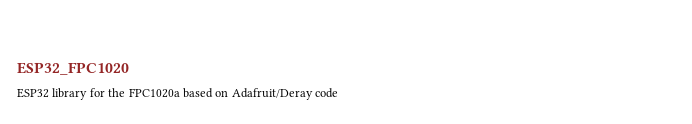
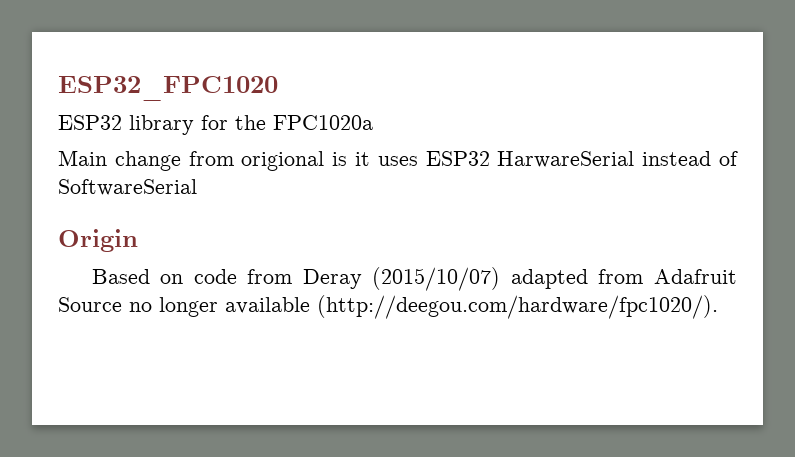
- ESP32 library for the FPC1020a based on Adafruit/Deray code
+ ESP32 library for the FPC1020a
+ Main change from origional is it uses ESP32 HarwareSerial instead of SoftwareSerial
+ Origin
+ Based on code from Deray (2015/10/07) adapted from Adafruit Source no longer available (http://deegou.com/hardware/fpc1020/).

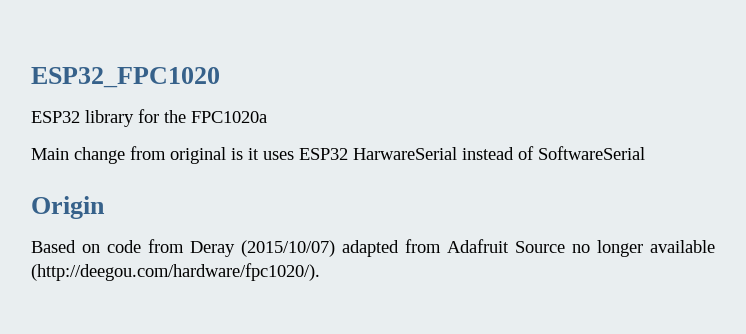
- Main change from origional is it uses ESP32 HarwareSerial instead of SoftwareSerial
+ Main change from original is it uses ESP32 HarwareSerial instead of SoftwareSerial

